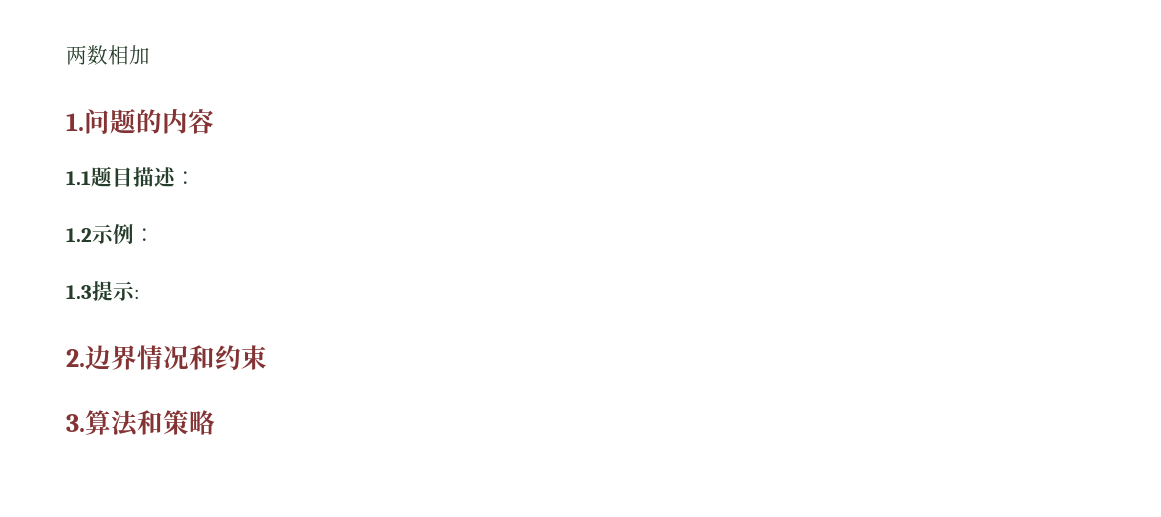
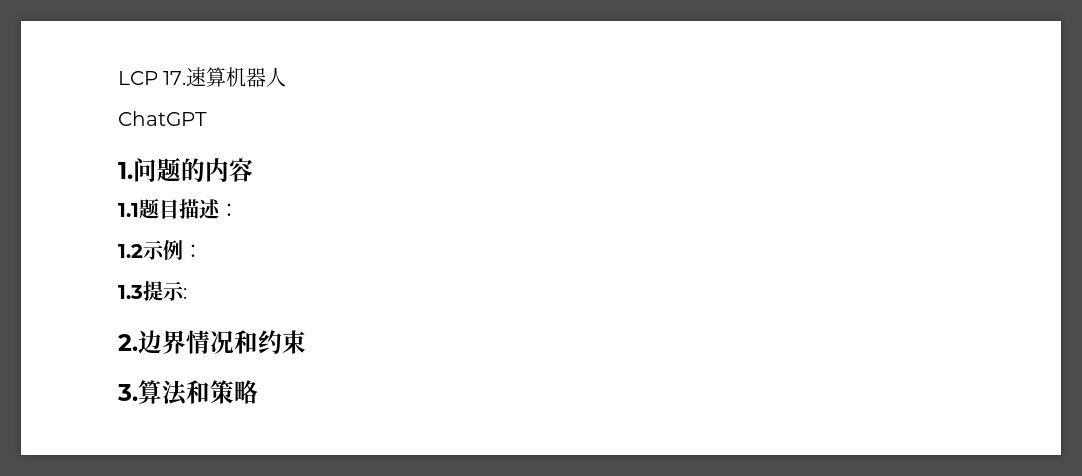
- 两数相加
+ LCP 17.速算机器人
+ ChatGPT

